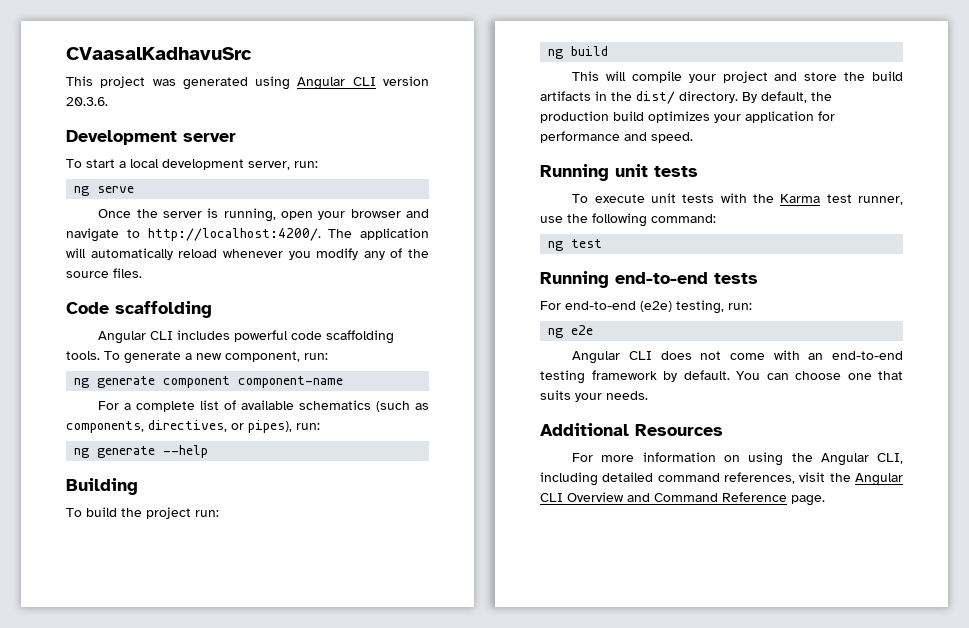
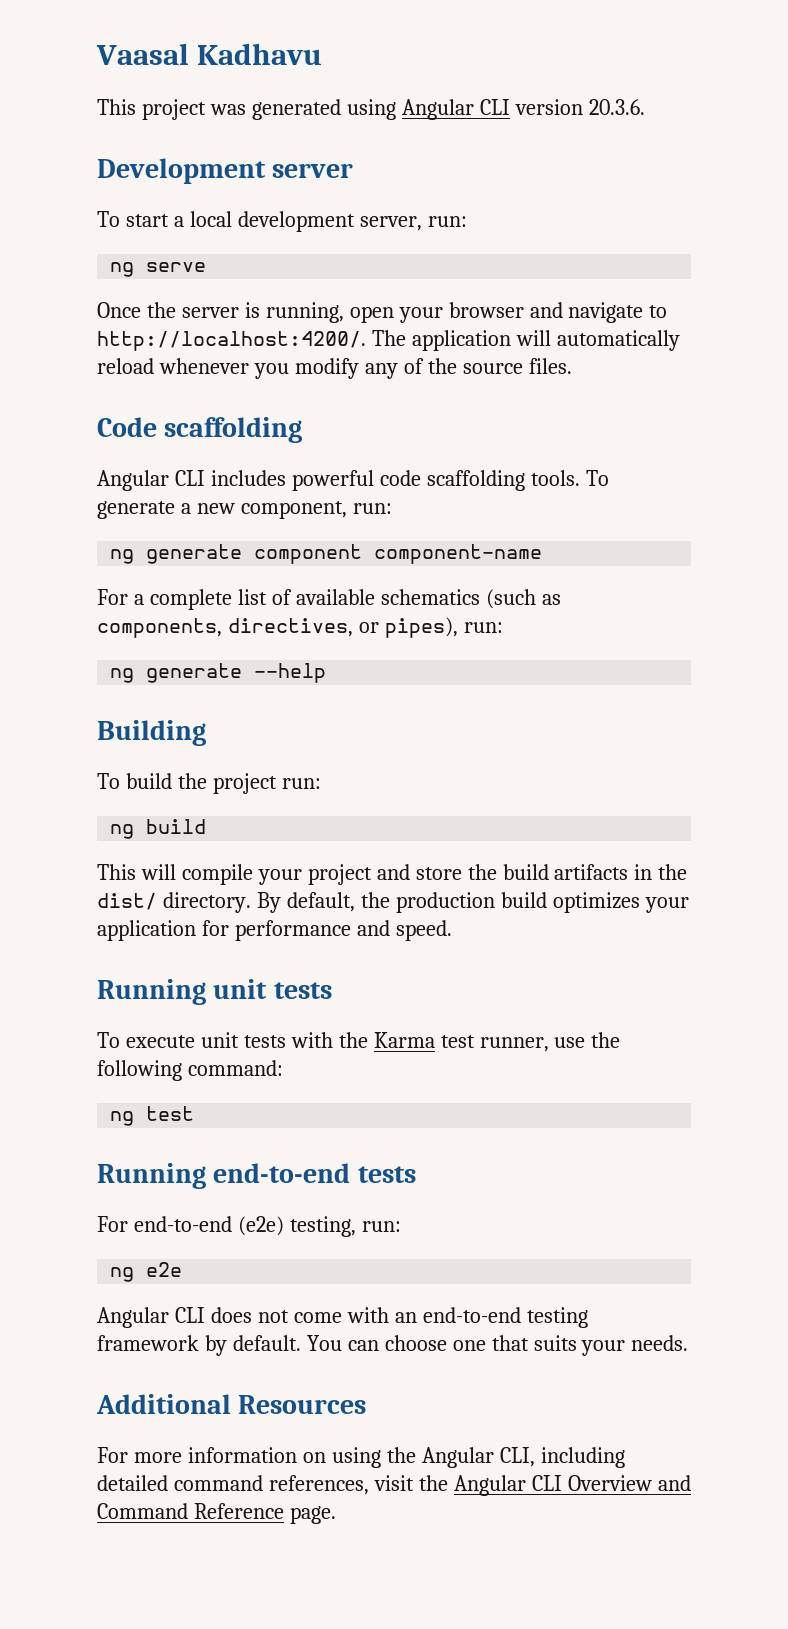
- CVaasalKadhavuSrc
+ Vaasal Kadhavu

